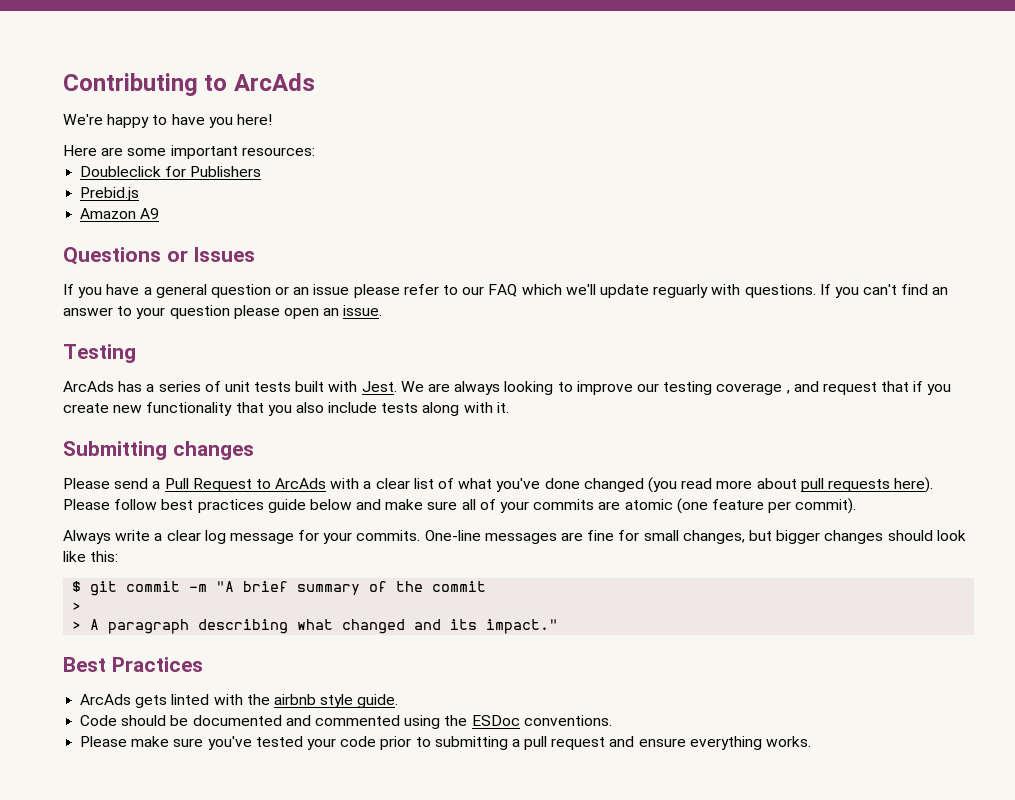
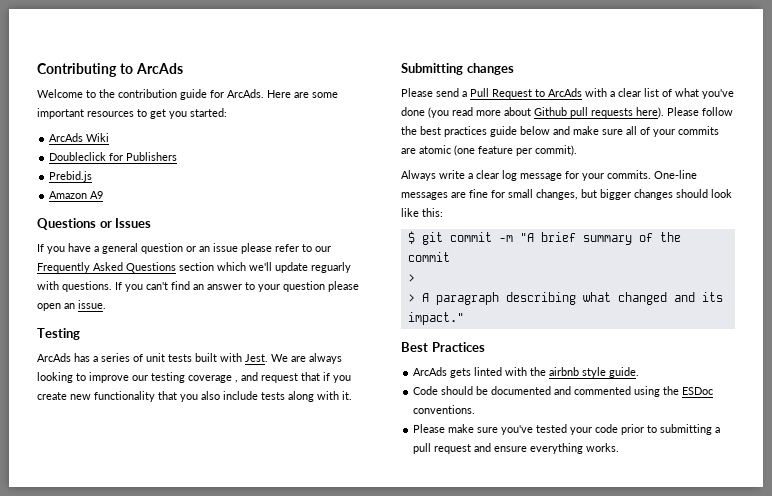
- We're happy to have you here!
- Here are some important resources:
+ Welcome to the contribution guide for ArcAds. Here are some important resources to get you started:
+ ArcAds Wiki
- If you have a general question or an issue please refer to our FAQ which we'll update reguarly with questions.
+ If you have a general question or an issue please refer to our Frequently Asked Questions section which we'll update reguarly with questions.
- Please send a Pull Request to ArcAds with a clear list of what you've done changed (you read more about pull requests here).
+ Please send a Pull Request to ArcAds with a clear list of what you've done (you read more about Github pull requests here).
- Please follow best practices guide below and make sure all of your commits are atomic (one feature per commit).
+ Please follow the best practices guide below and make sure all of your commits are atomic (one feature per commit).

